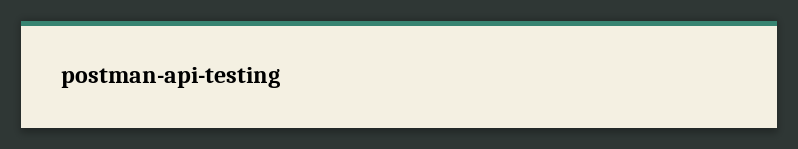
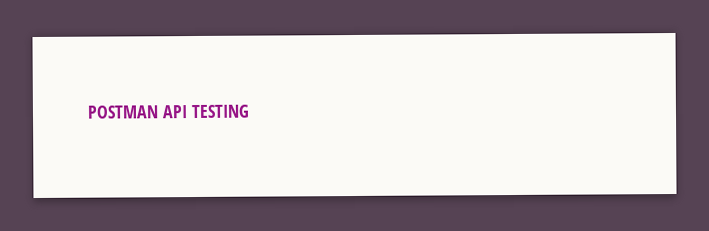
- postman-api-testing
+ POSTMAN API TESTING

